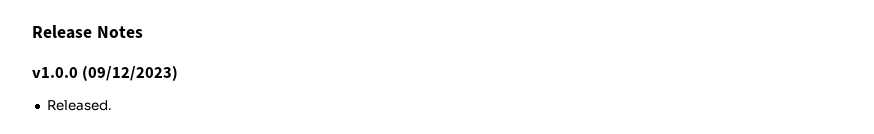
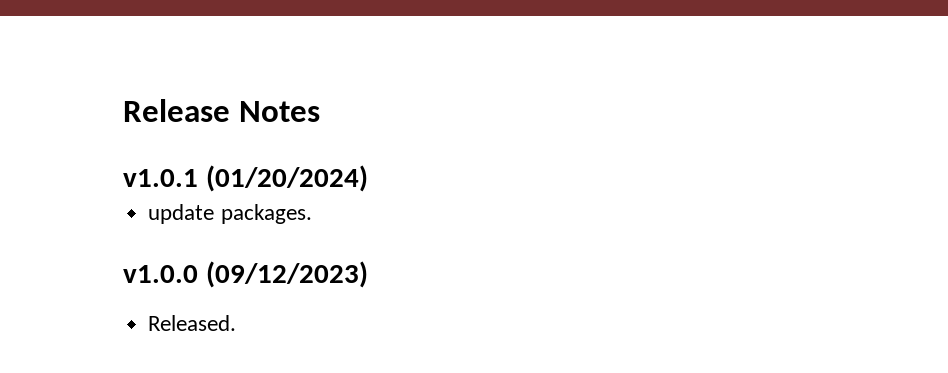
+ v1.0.1 (01/20/2024)
+ update packages.

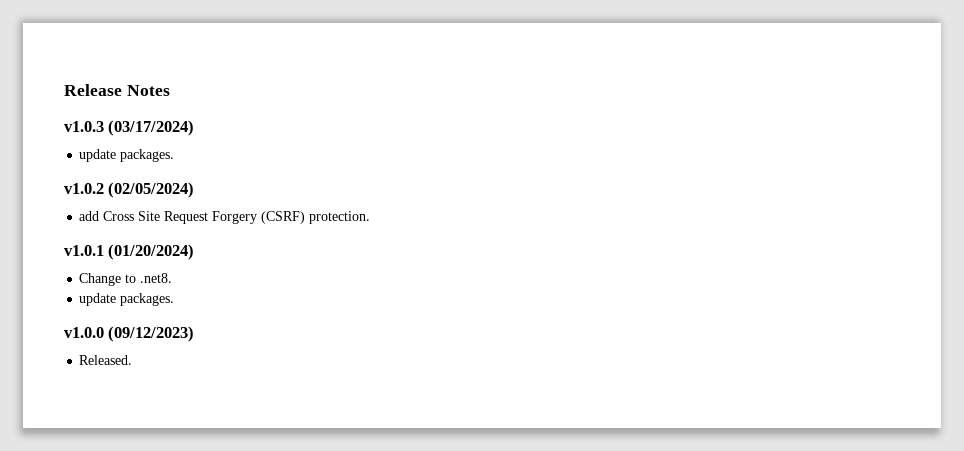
+ v1.0.3 (03/17/2024)
+ update packages.
+ v1.0.2 (02/05/2024)
+ add Cross Site Request Forgery (CSRF) protection.
+ Change to .net8.

